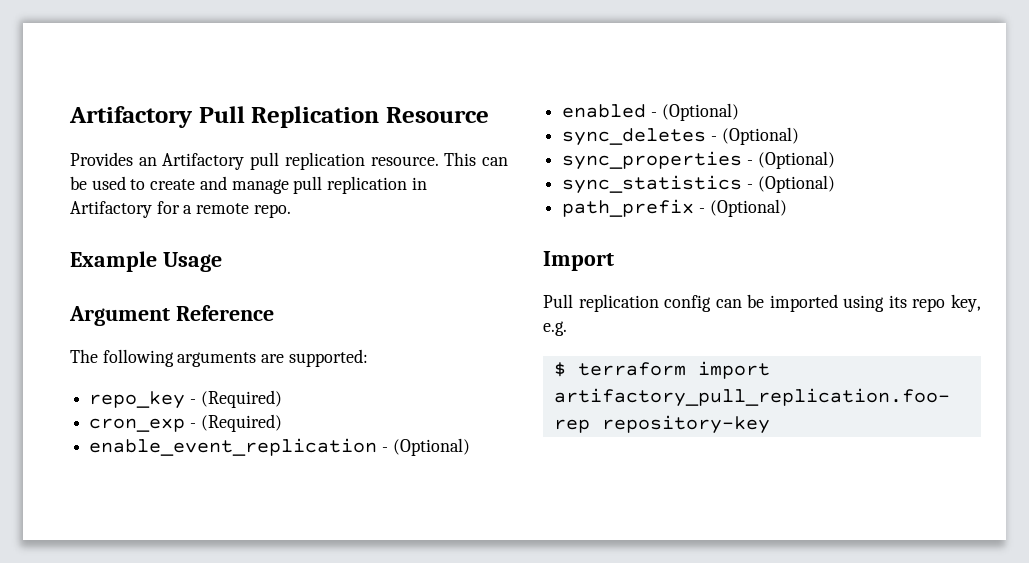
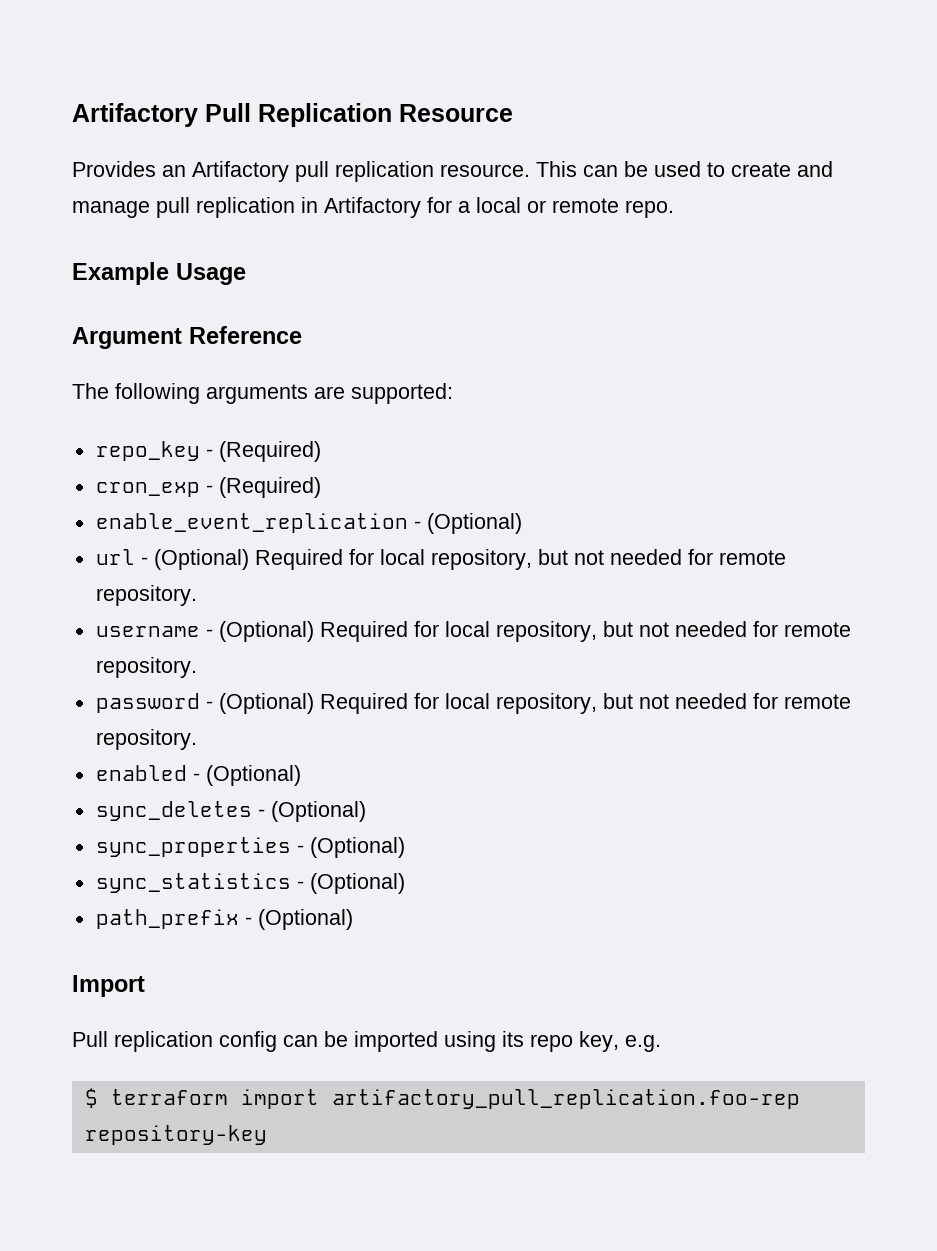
- This can be used to create and manage pull replication in Artifactory for a remote repo.
+ This can be used to create and manage pull replication in Artifactory for a local or remote repo.
+ url - (Optional) Required for local repository, but not needed for remote repository.
+ username - (Optional) Required for local repository, but not needed for remote repository.
+ password - (Optional) Required for local repository, but not needed for remote repository.

